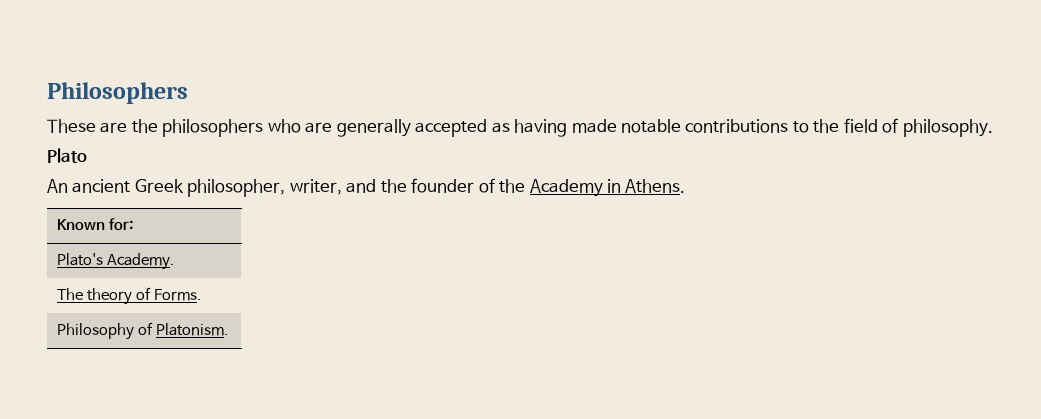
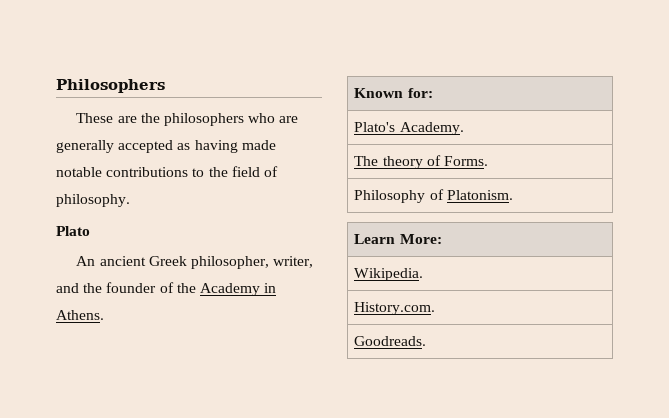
+ Learn More:
+ Wikipedia.
+ History.com.
+ Goodreads.

